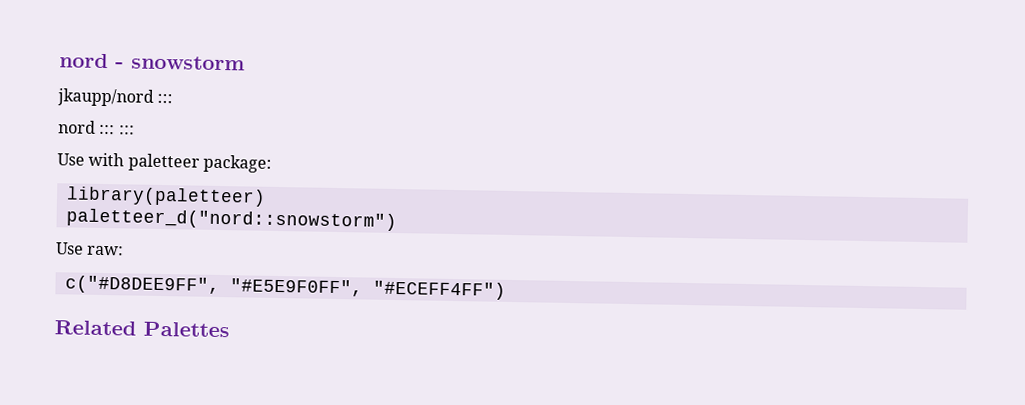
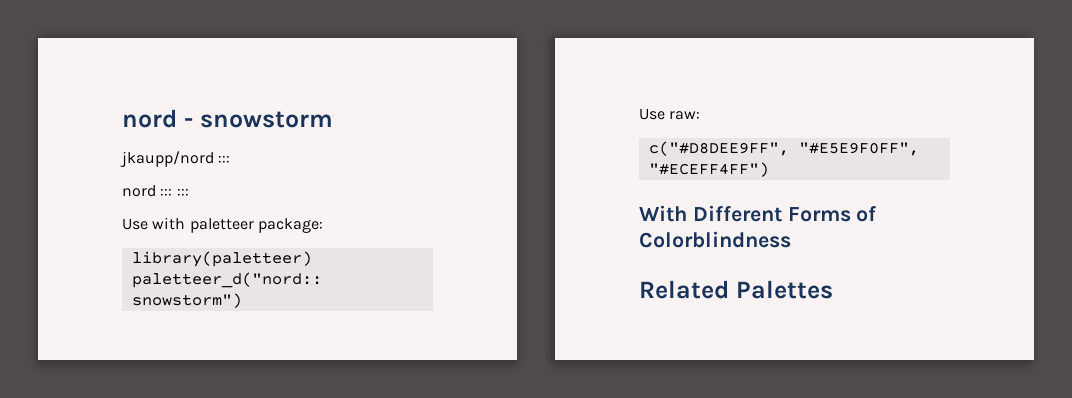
+ With Different Forms of Colorblindness

